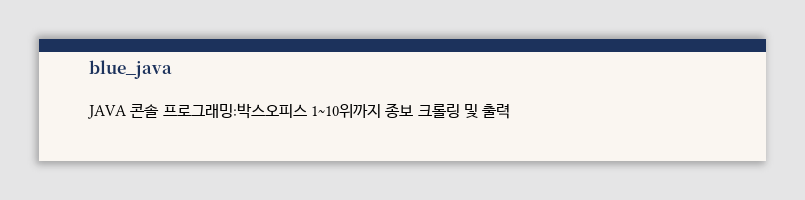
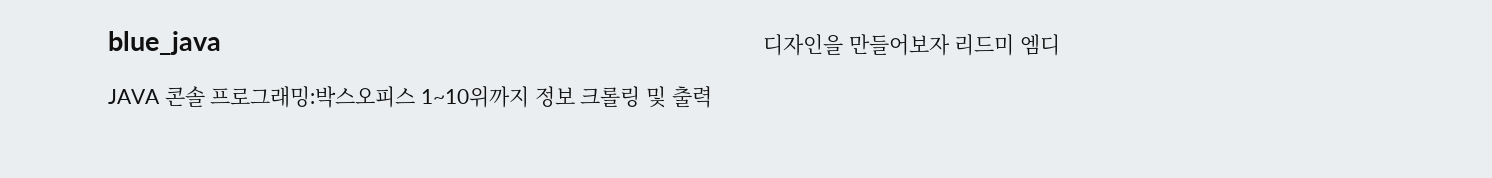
- JAVA 콘솔 프로그래밍:박스오피스 1~10위까지 종보 크롤링 및 출력
+ JAVA 콘솔 프로그래밍:박스오피스 1~10위까지 정보 크롤링 및 출력 디자인을 만들어보자 리드미 엠디

